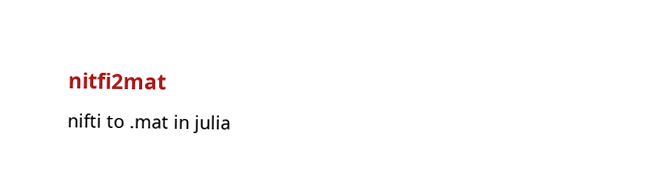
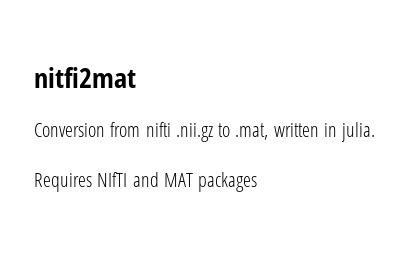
- nifti to .mat in julia
+ Conversion from nifti .nii.gz to .mat, written in julia.
+ Requires NIfTI and MAT packages

